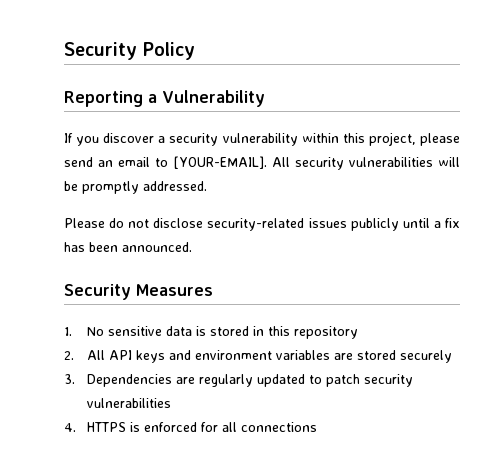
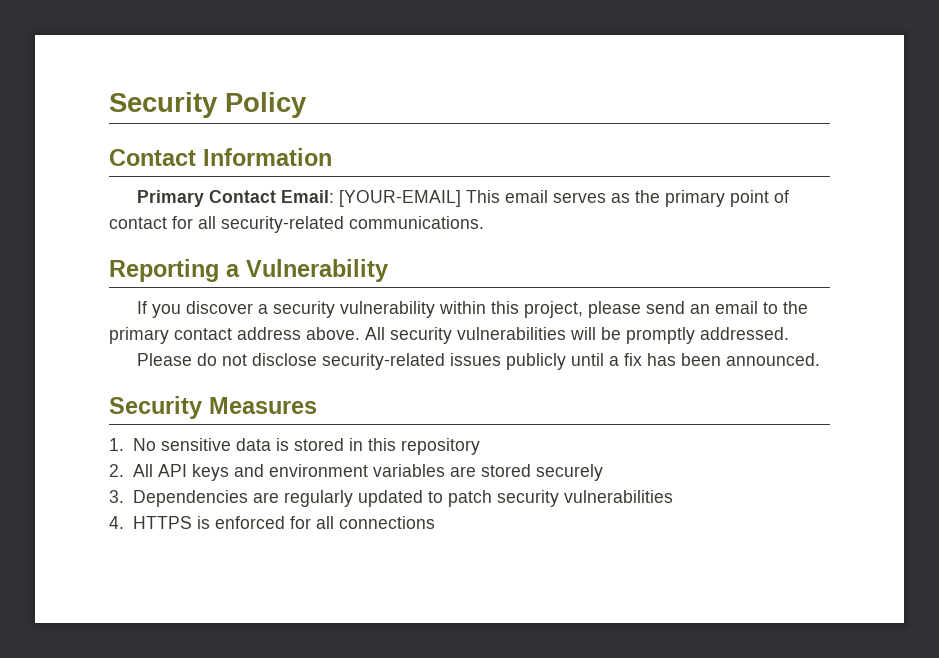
+ Contact Information
+ Primary Contact Email: [YOUR-EMAIL] This email serves as the primary point of contact for all security-related communications.
- If you discover a security vulnerability within this project, please send an email to [YOUR-EMAIL].
+ If you discover a security vulnerability within this project, please send an email to the primary contact address above.

